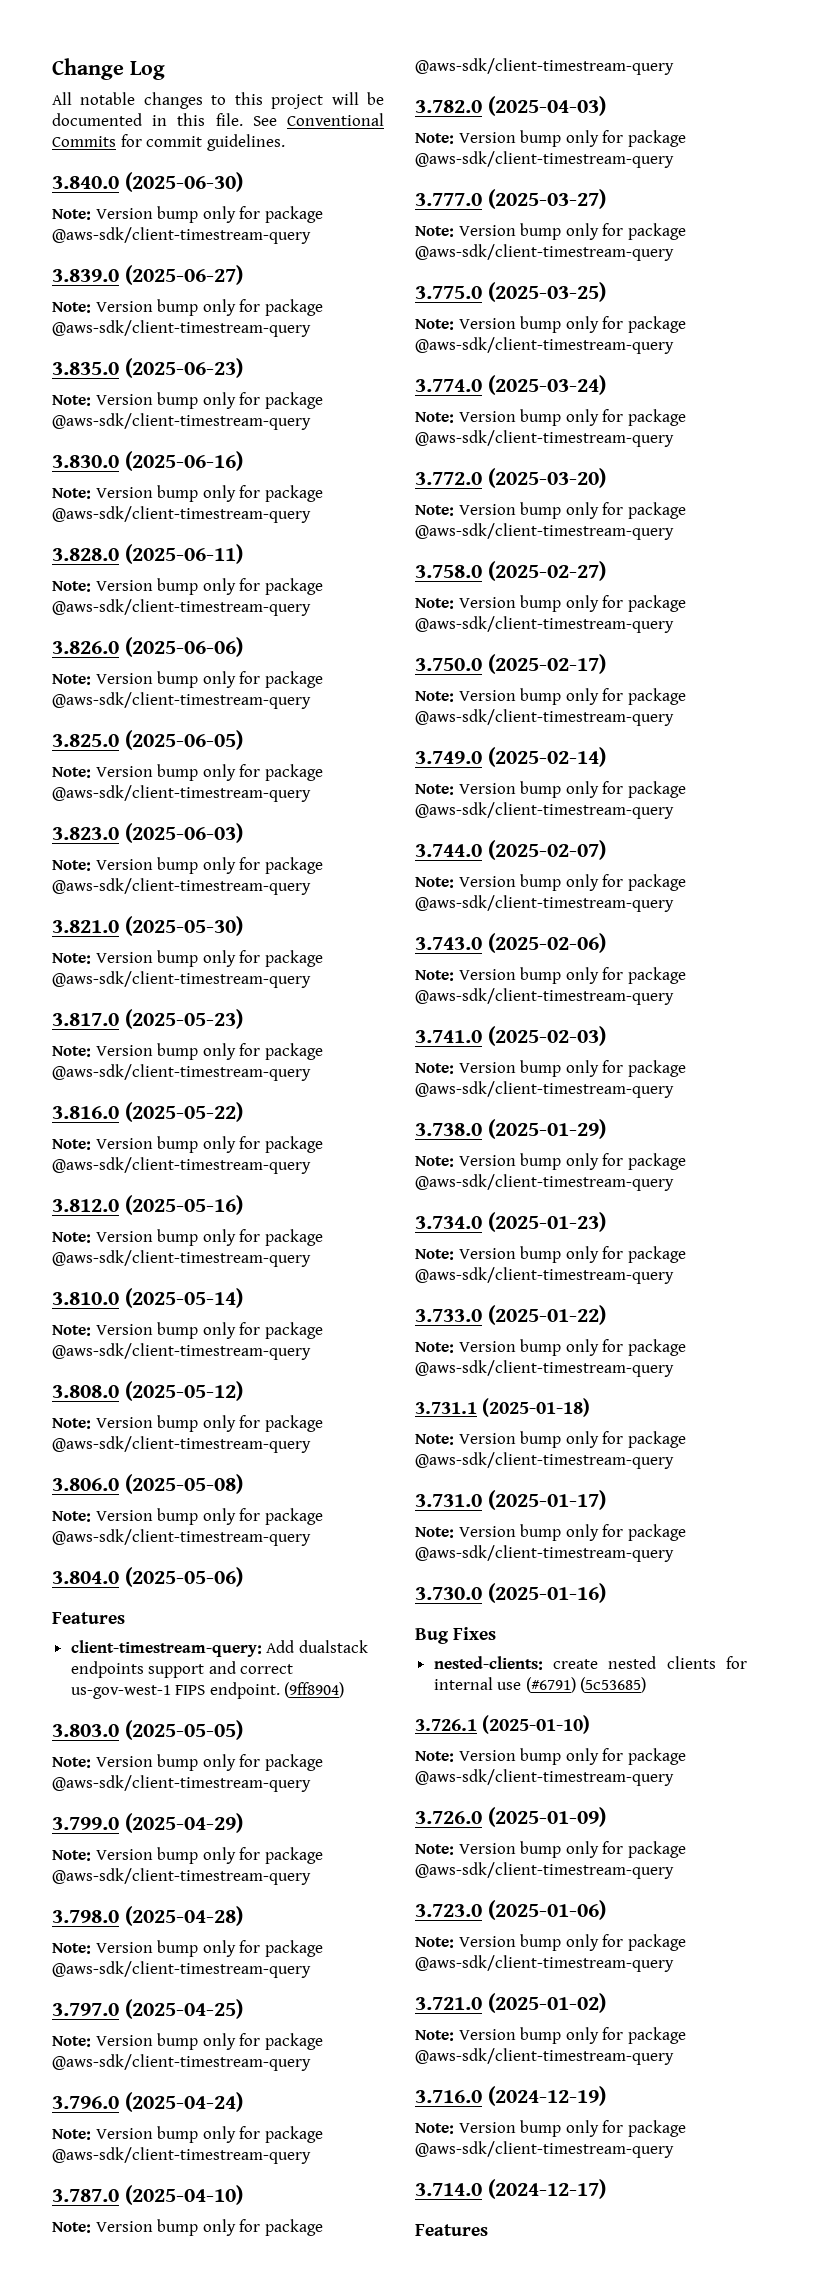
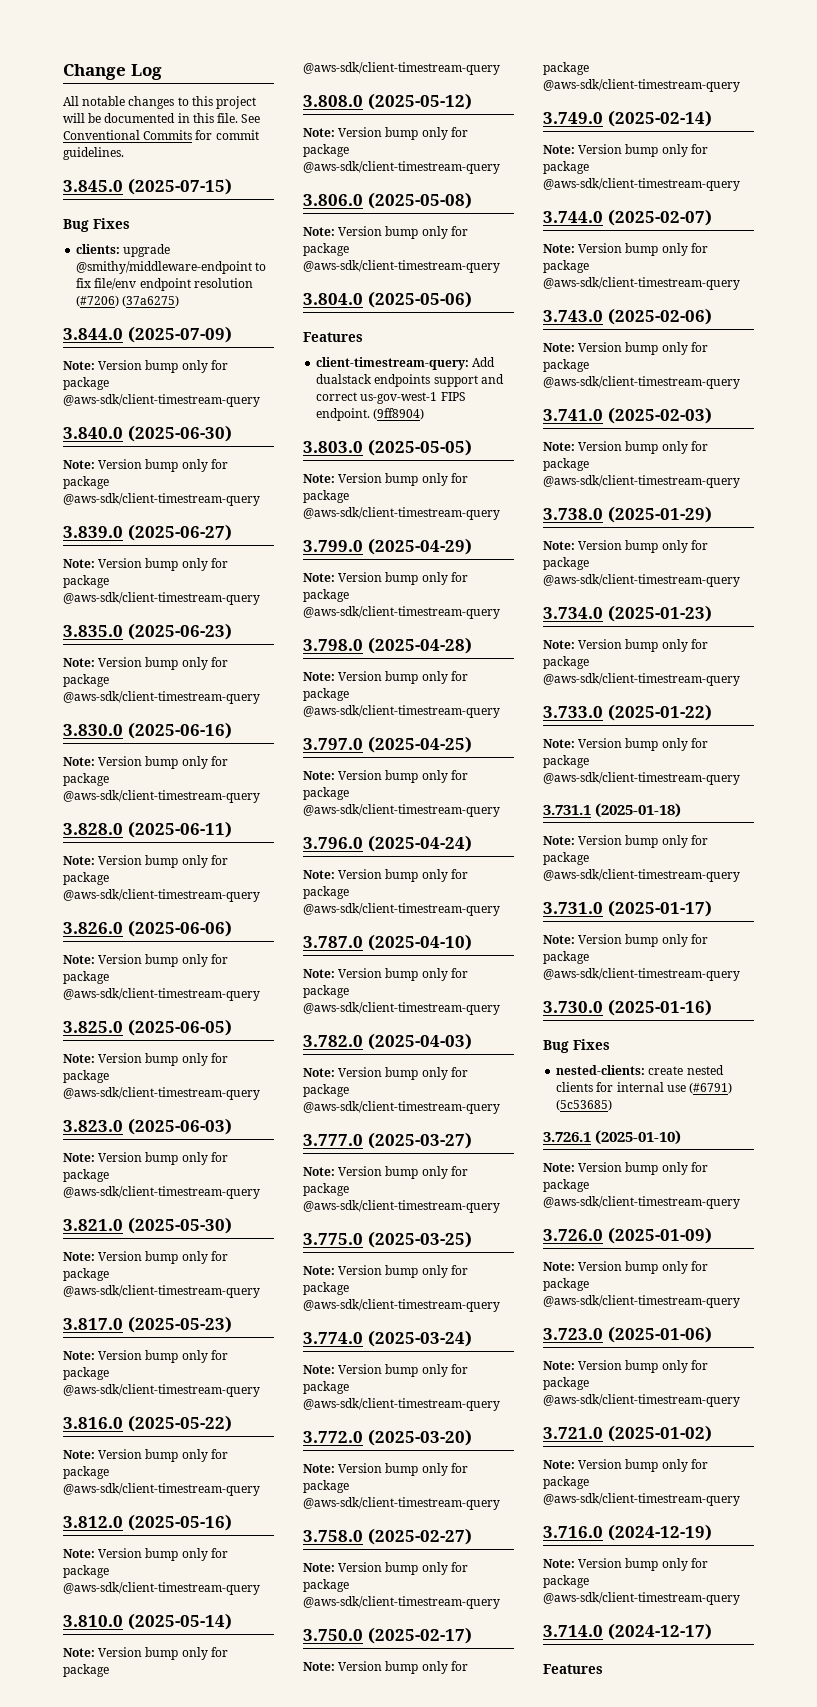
+ 3.845.0 (2025-07-15)
+ Bug Fixes
+ clients: upgrade @smithy/middleware-endpoint to fix file/env endpoint resolution (#7206) (37a6275)
+ 3.844.0 (2025-07-09)
+ Note: Version bump only for package @aws-sdk/client-timestream-query

